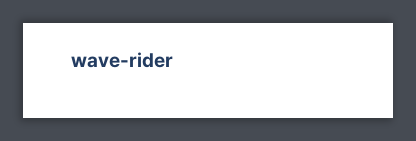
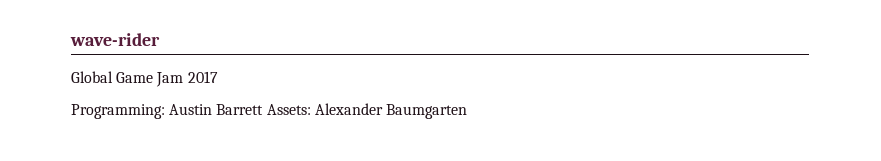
+ Global Game Jam 2017
+ Programming: Austin Barrett Assets: Alexander Baumgarten

